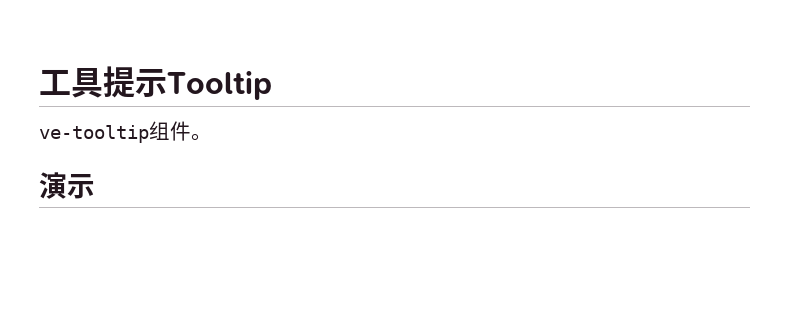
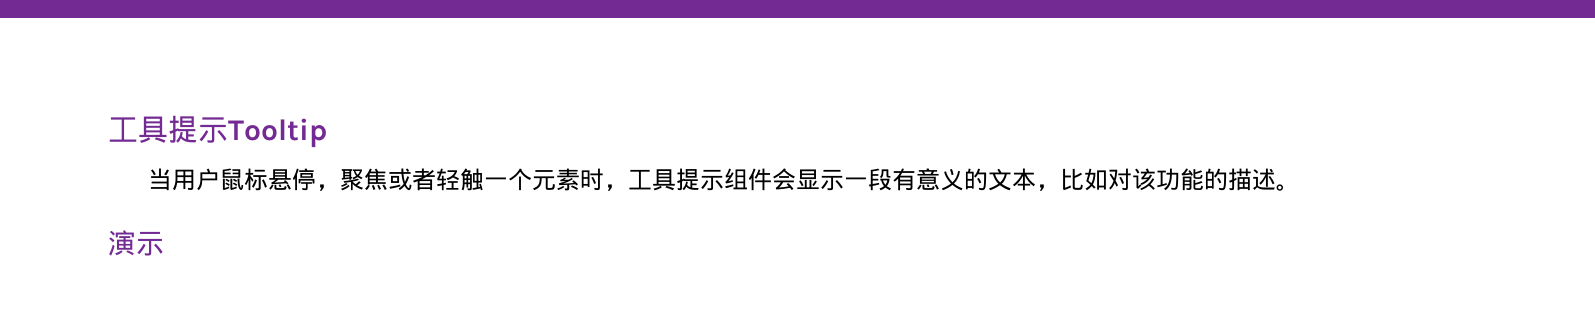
- ve-tooltip组件。
+ 当用户鼠标悬停，聚焦或者轻触一个元素时，工具提示组件会显示一段有意义的文本，比如对该功能的描述。

